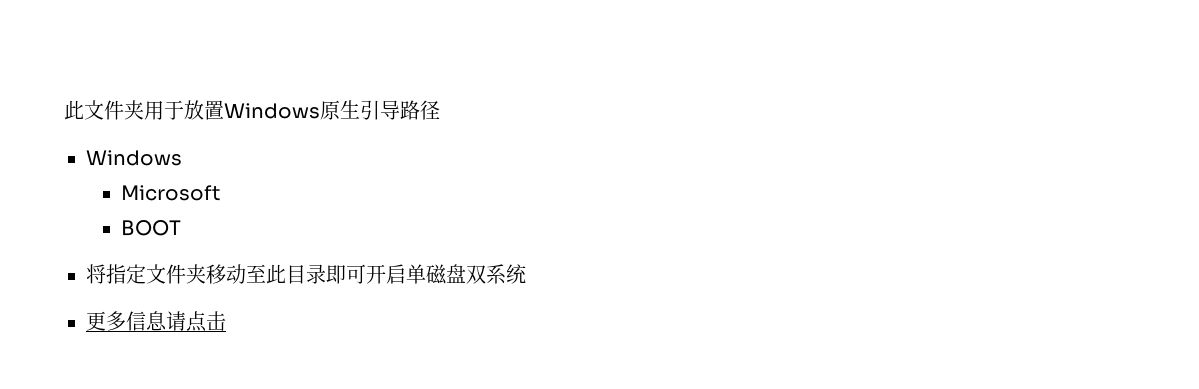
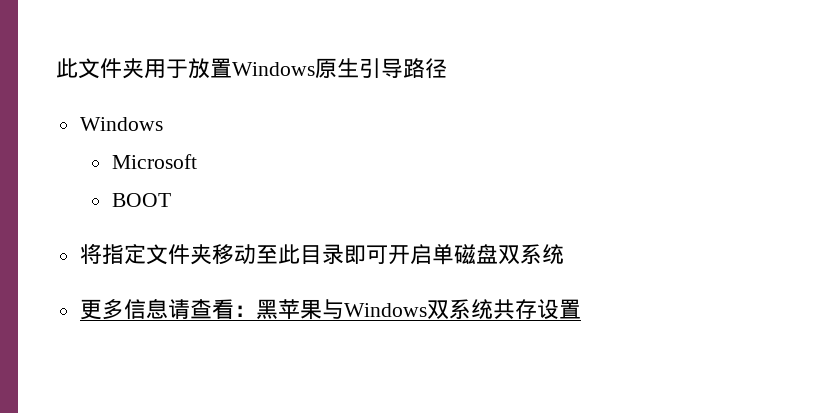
- 更多信息请点击
+ 更多信息请查看：黑苹果与Windows双系统共存设置

